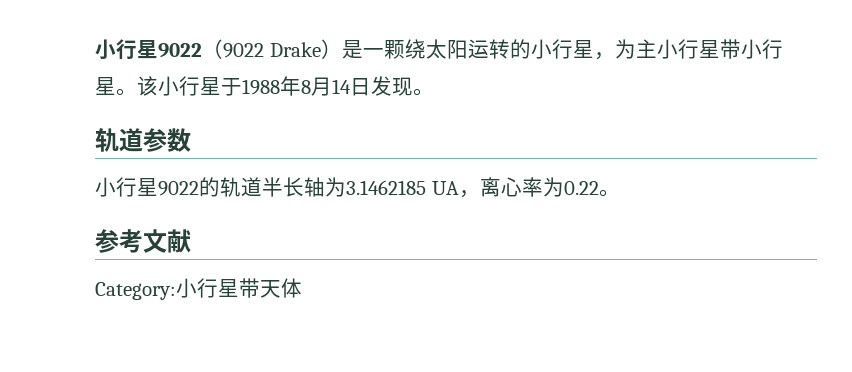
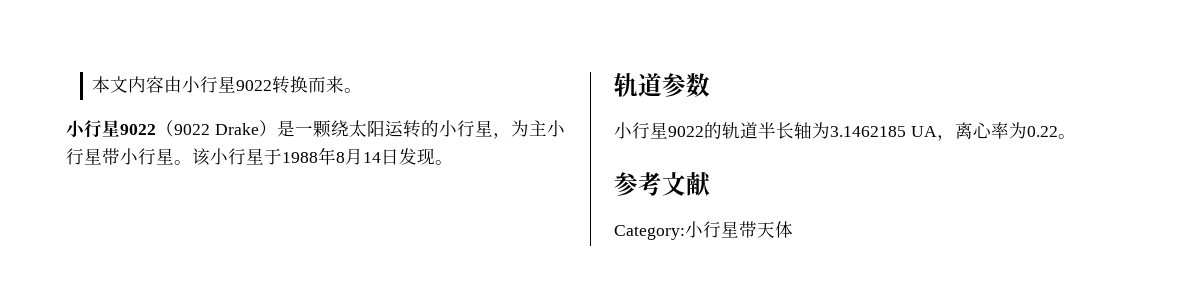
+ 本文内容由小行星9022转换而来。

